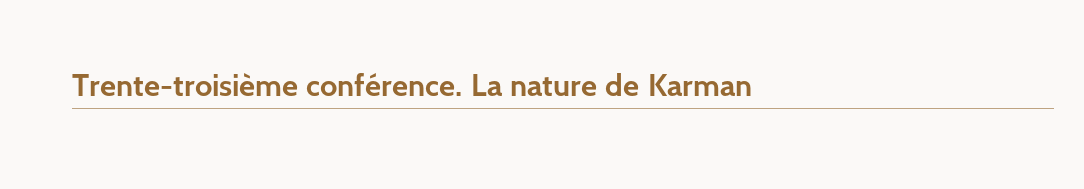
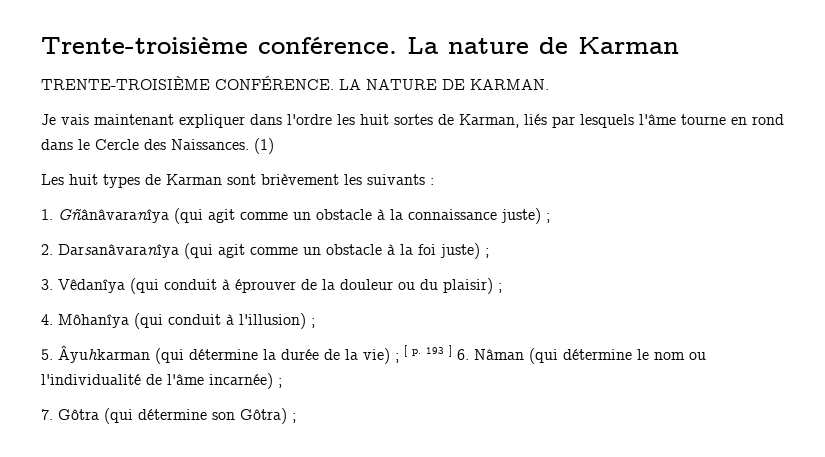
+ TRENTE-TROISIÈME CONFÉRENCE. LA NATURE DE KARMAN.
+ Je vais maintenant expliquer dans l'ordre les huit sortes de Karman, liés par lesquels l'âme tourne en rond dans le Cercle des Naissances. (1)
+ Les huit types de Karman sont brièvement les suivants :
+ 1. Gñânâvaranîya (qui agit comme un obstacle à la connaissance juste) ;
+ 2. Darsanâvaranîya (qui agit comme un obstacle à la foi juste) ;
+ 3. Vêdanîya (qui conduit à éprouver de la douleur ou du plaisir) ;
+ 4. Môhanîya (qui conduit à l'illusion) ;
+ 5. Âyuhkarman (qui détermine la durée de la vie) ; [ p. 193 ] 6. Nâman (qui détermine le nom ou l'individualité de l'âme incarnée) ;
+ 7. Gôtra (qui détermine son Gôtra) ;

